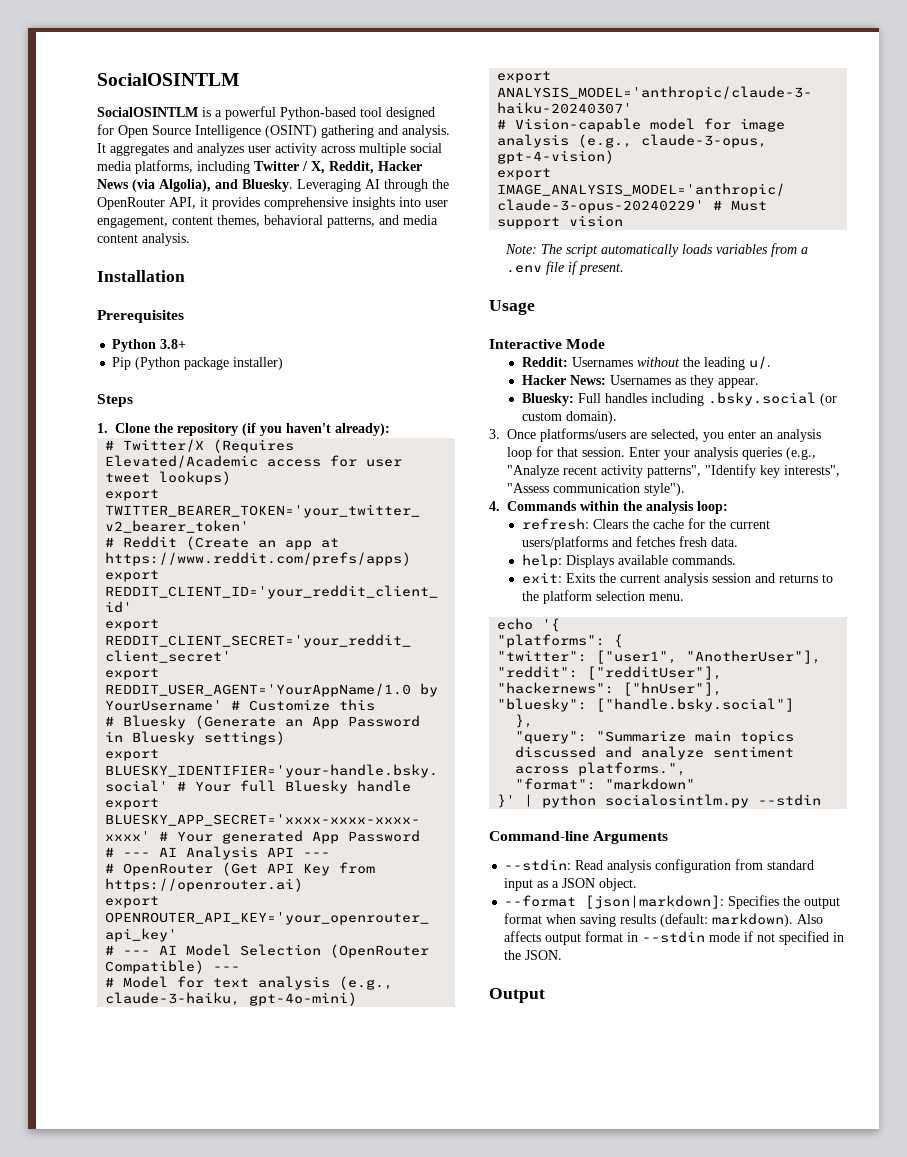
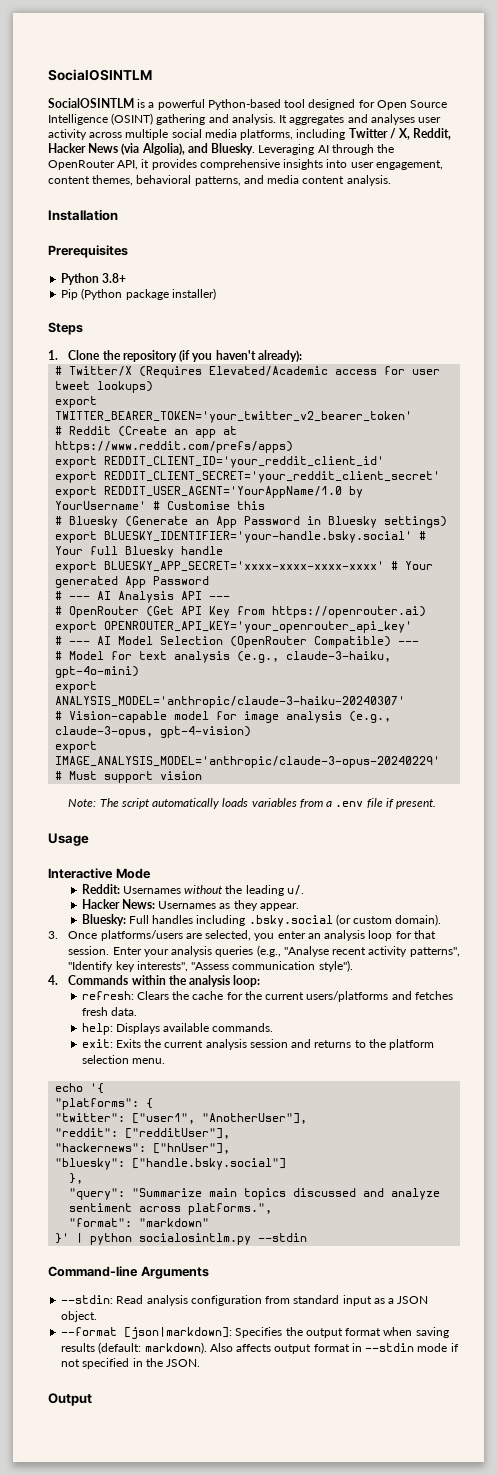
- It aggregates and analyzes user activity across multiple social media platforms, including Twitter / X, Reddit, Hacker News (via Algolia), and Bluesky.
+ It aggregates and analyses user activity across multiple social media platforms, including Twitter / X, Reddit, Hacker News (via Algolia), and Bluesky.
- export REDDIT_USER_AGENT='YourAppName/1.0 by YourUsername' # Customize this
+ export REDDIT_USER_AGENT='YourAppName/1.0 by YourUsername' # Customise this
- Enter your analysis queries (e.g., "Analyze recent activity patterns", "Identify key interests", "Assess communication style").
+ Enter your analysis queries (e.g., "Analyse recent activity patterns", "Identify key interests", "Assess communication style").

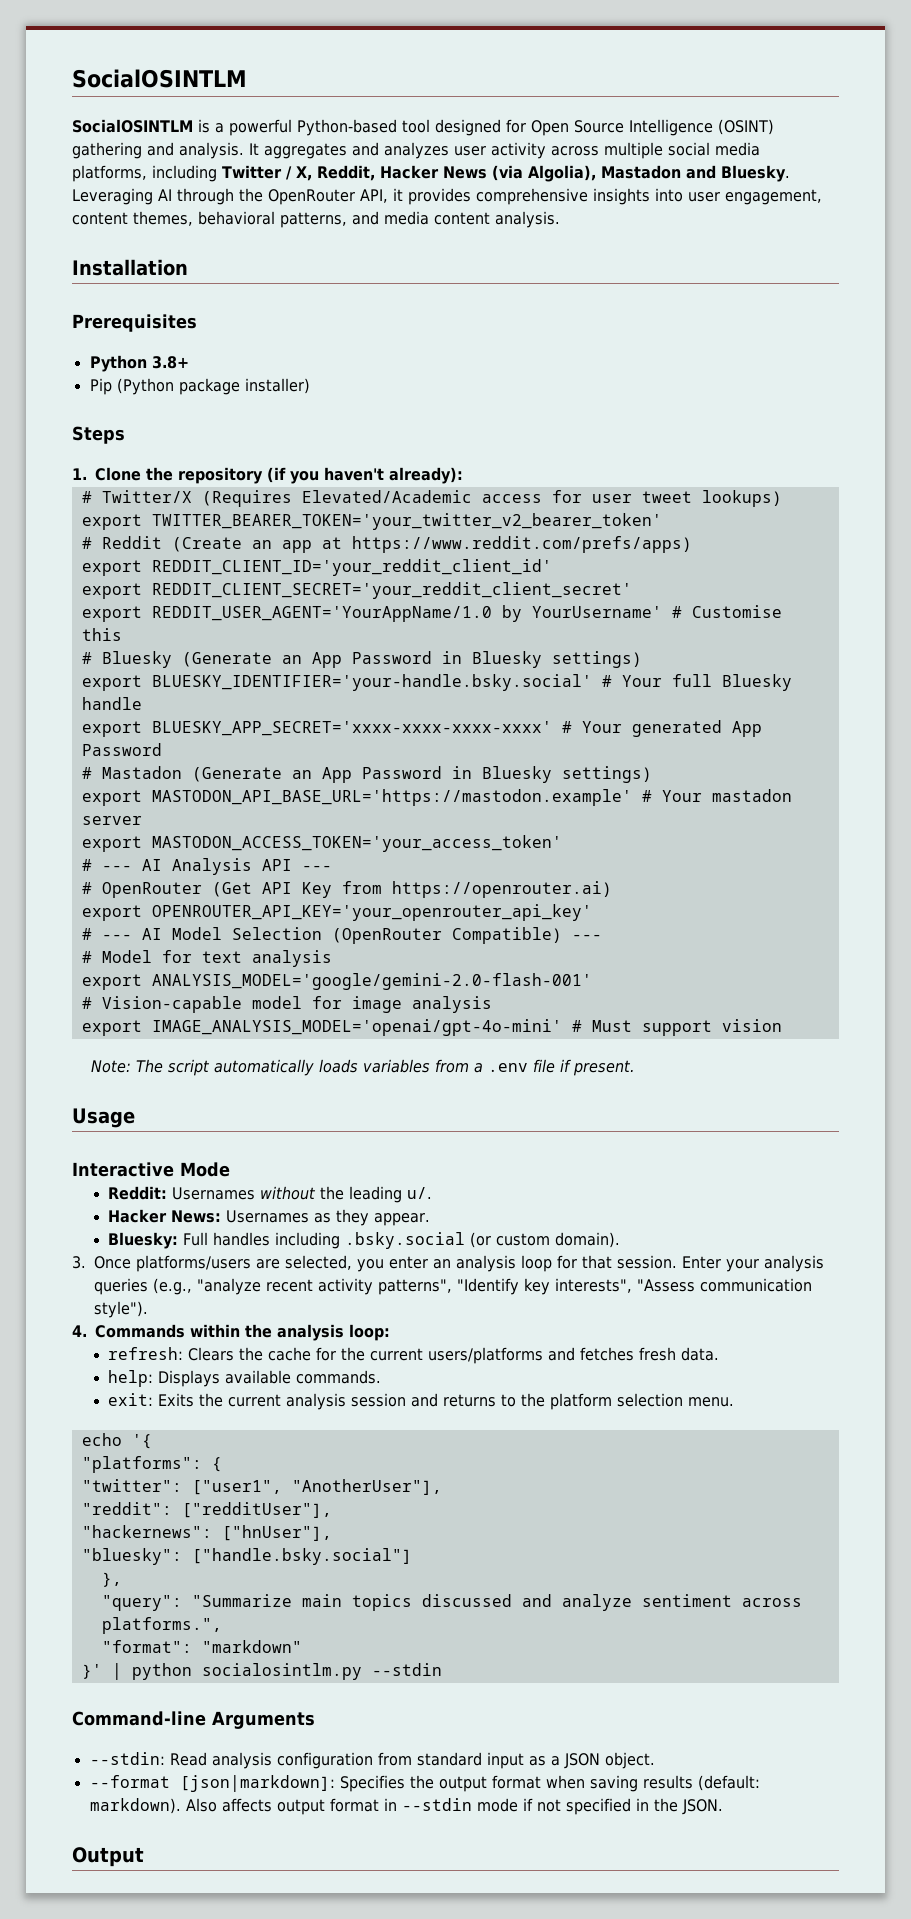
- It aggregates and analyses user activity across multiple social media platforms, including Twitter / X, Reddit, Hacker News (via Algolia), and Bluesky.
+ It aggregates and analyzes user activity across multiple social media platforms, including Twitter / X, Reddit, Hacker News (via Algolia), Mastadon and Bluesky.
+ # Mastadon (Generate an App Password in Bluesky settings)
+ export MASTODON_API_BASE_URL='https://mastodon.example' # Your mastadon server
+ export MASTODON_ACCESS_TOKEN='your_access_token'
- # Model for text analysis (e.g., claude-3-haiku, gpt-4o-mini)
- export ANALYSIS_MODEL='anthropic/claude-3-haiku-20240307'
+ # Model for text analysis
+ export ANALYSIS_MODEL='google/gemini-2.0-flash-001'
- # Vision-capable model for image analysis (e.g., claude-3-opus, gpt-4-vision)
- export IMAGE_ANALYSIS_MODEL='anthropic/claude-3-opus-20240229' # Must support vision
+ # Vision-capable model for image analysis
+ export IMAGE_ANALYSIS_MODEL='openai/gpt-4o-mini' # Must support vision
- Enter your analysis queries (e.g., "Analyse recent activity patterns", "Identify key interests", "Assess communication style").
+ Enter your analysis queries (e.g., "analyze recent activity patterns", "Identify key interests", "Assess communication style").

